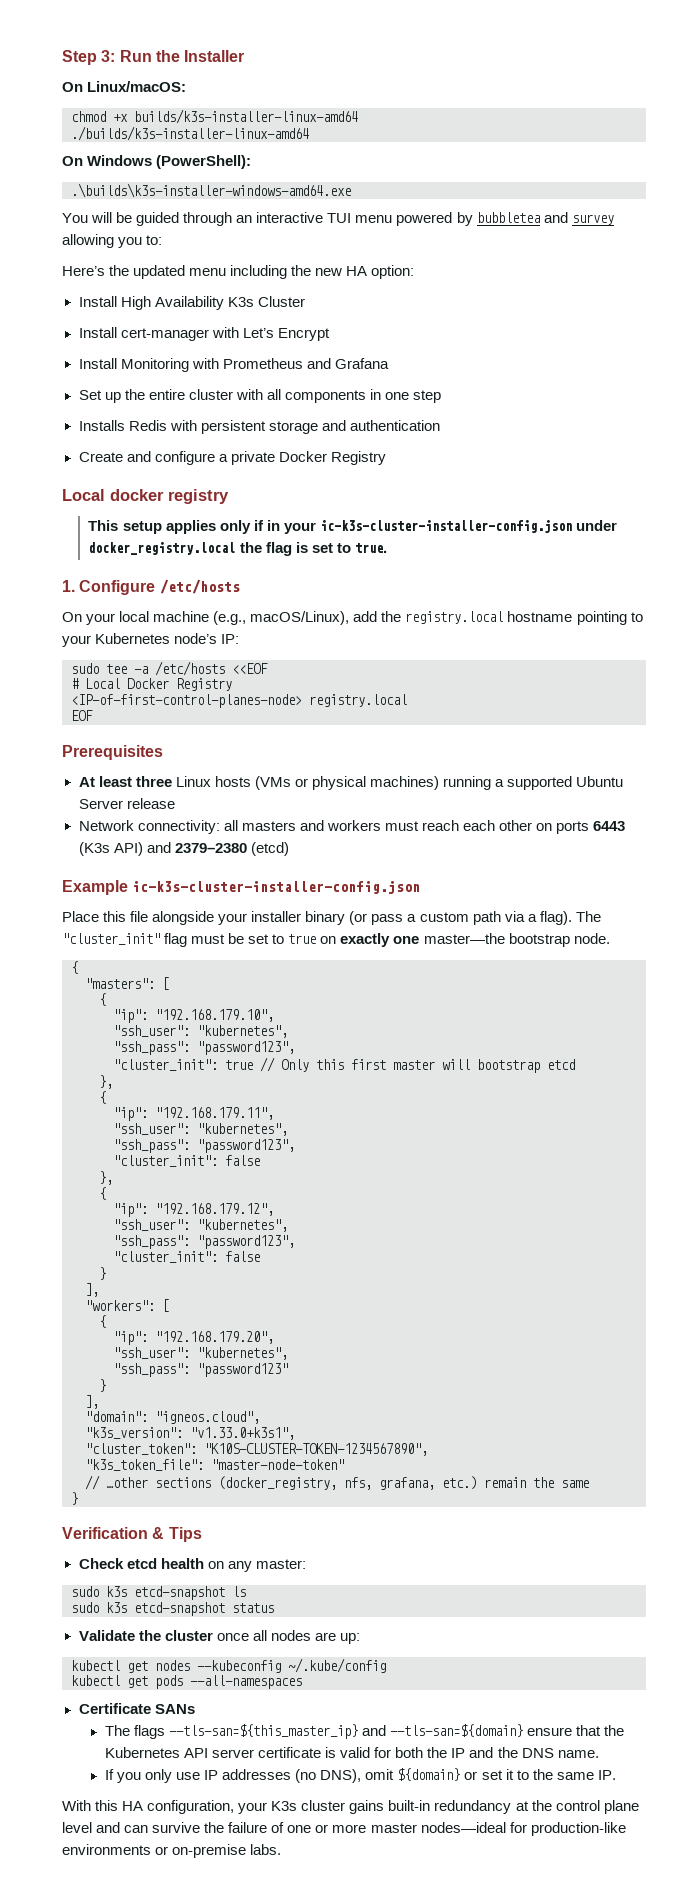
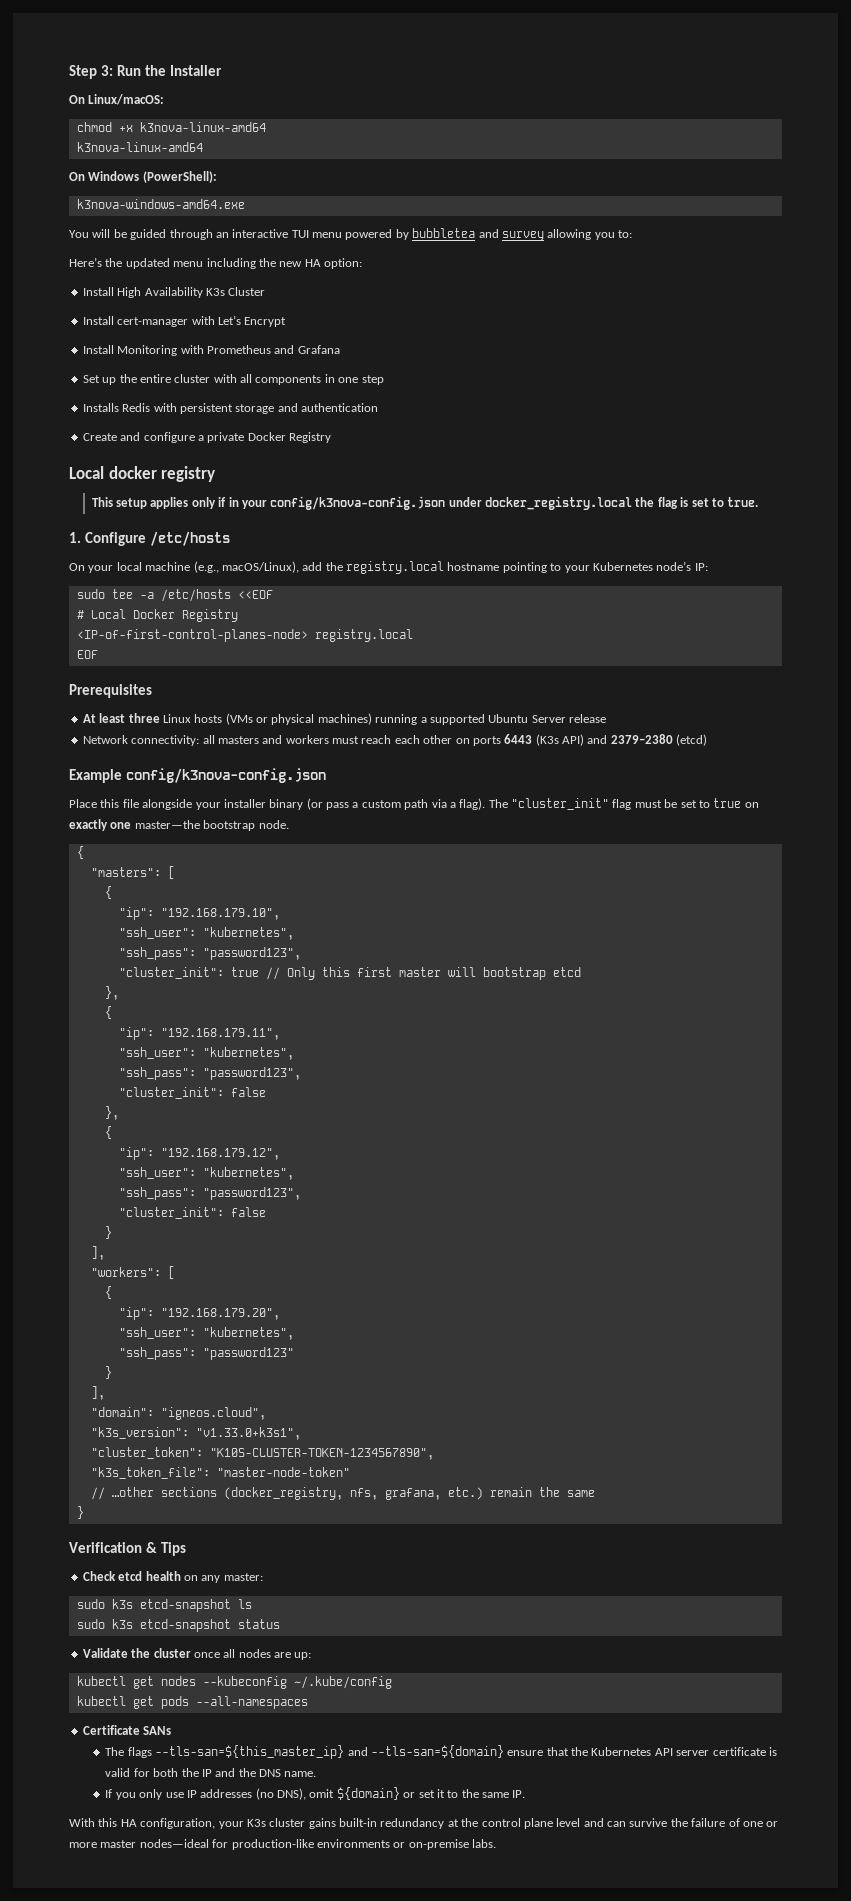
- chmod +x builds/k3s-installer-linux-amd64
- ./builds/k3s-installer-linux-amd64
+ chmod +x k3nova-linux-amd64
+ k3nova-linux-amd64
- .\builds\k3s-installer-windows-amd64.exe
+ k3nova-windows-amd64.exe
- This setup applies only if in your ic-k3s-cluster-installer-config.json under docker_registry.local the flag is set to true.
+ This setup applies only if in your config/k3nova-config.json under docker_registry.local the flag is set to true.
- Example ic-k3s-cluster-installer-config.json
+ Example config/k3nova-config.json

